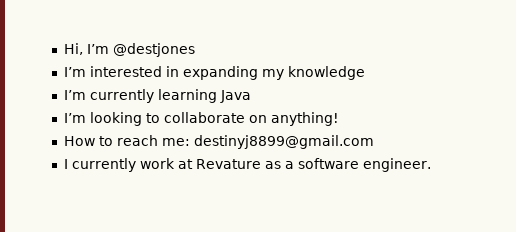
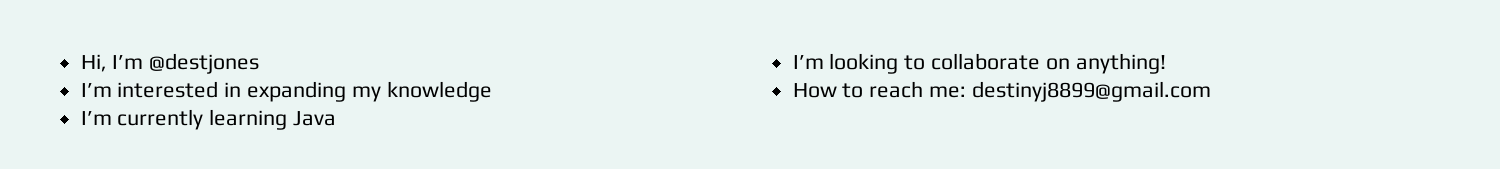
- I currently work at Revature as a software engineer.

